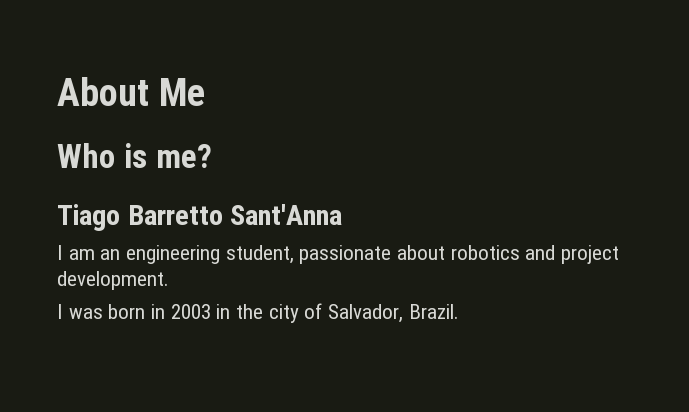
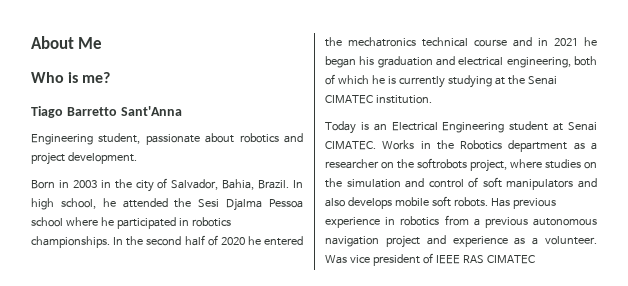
- I am an engineering student, passionate about robotics and project development.
+ Engineering student, passionate about robotics and project development.
- I was born in 2003 in the city of Salvador, Brazil.
+ Born in 2003 in the city of Salvador, Bahia, Brazil. In high school, he attended the Sesi Djalma Pessoa school where he participated in robotics championships. In the second half of 2020 he entered the mechatronics technical course and in 2021 he began his graduation and electrical engineering, both of which he is currently studying at the Senai CIMATEC institution.
+ Today is an Electrical Engineering student at Senai CIMATEC. Works in the Robotics department as a researcher on the softrobots project, where studies on the simulation and control of soft manipulators and also develops mobile soft robots. Has previous experience in robotics from a previous autonomous navigation project and experience as a volunteer. Was vice president of IEEE RAS CIMATEC

